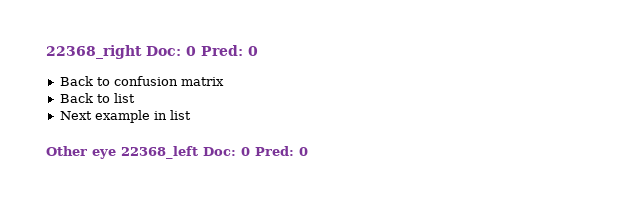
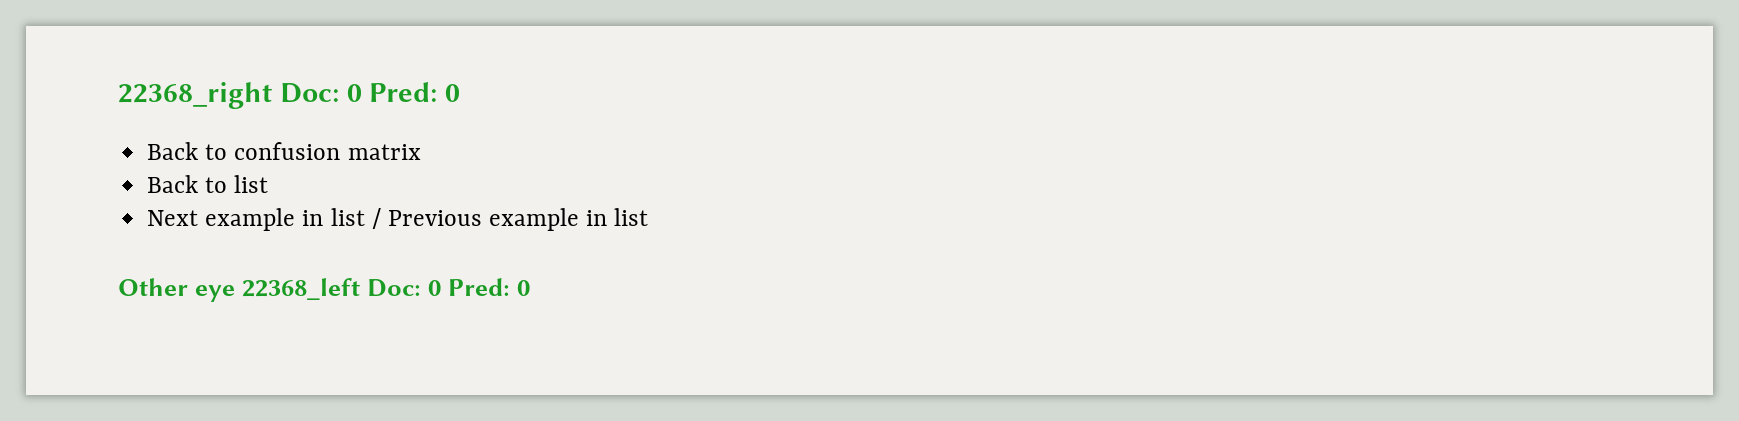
- Next example in list
+ Next example in list / Previous example in list

